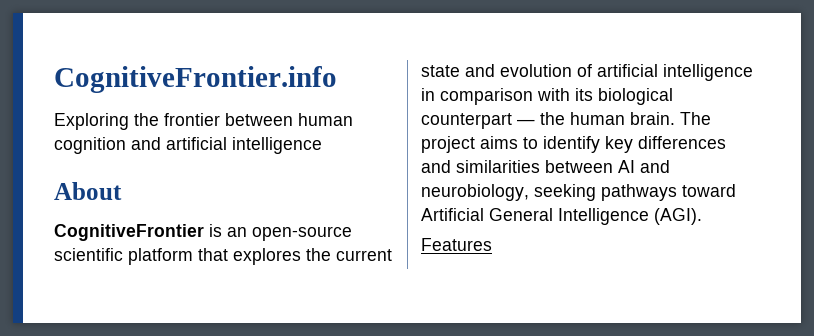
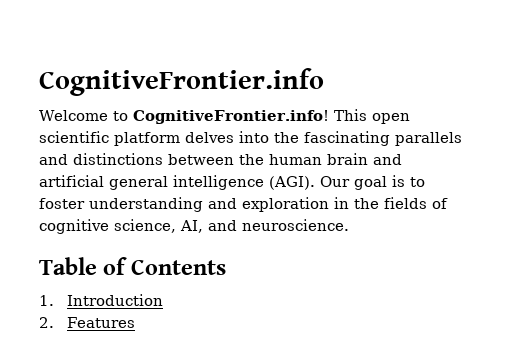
- Exploring the frontier between human cognition and artificial intelligence
- About
- CognitiveFrontier is an open-source scientific platform that explores the current state and evolution of artificial intelligence in comparison with its biological counterpart — the human brain. The project aims to identify key differences and similarities between AI and neurobiology, seeking pathways toward Artificial General Intelligence (AGI).
- Features
+ Welcome to CognitiveFrontier.info! This open scientific platform delves into the fascinating parallels and distinctions between the human brain and artificial general intelligence (AGI). Our goal is to foster understanding and exploration in the fields of cognitive science, AI, and neuroscience.
+ Table of Contents
+ 1. Introduction
+ 2. Features

